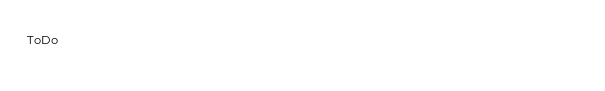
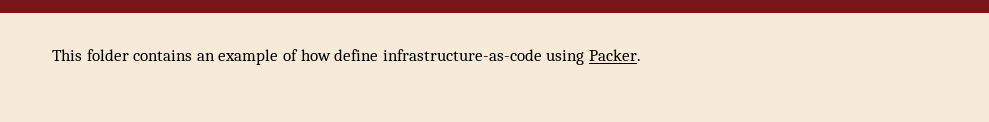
- ToDo
+ This folder contains an example of how define infrastructure-as-code using Packer.

